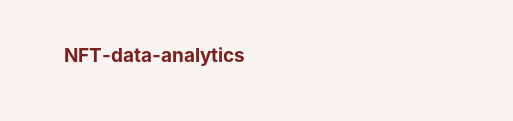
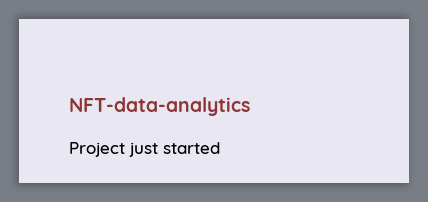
+ Project just started

